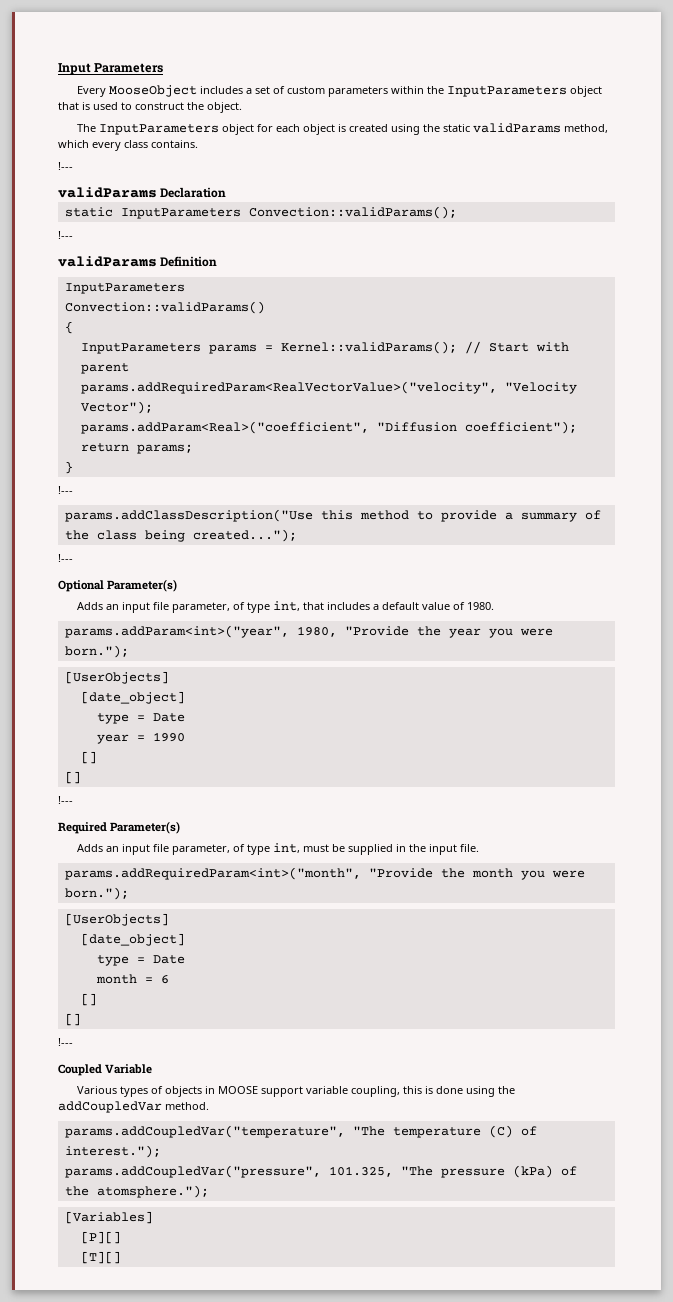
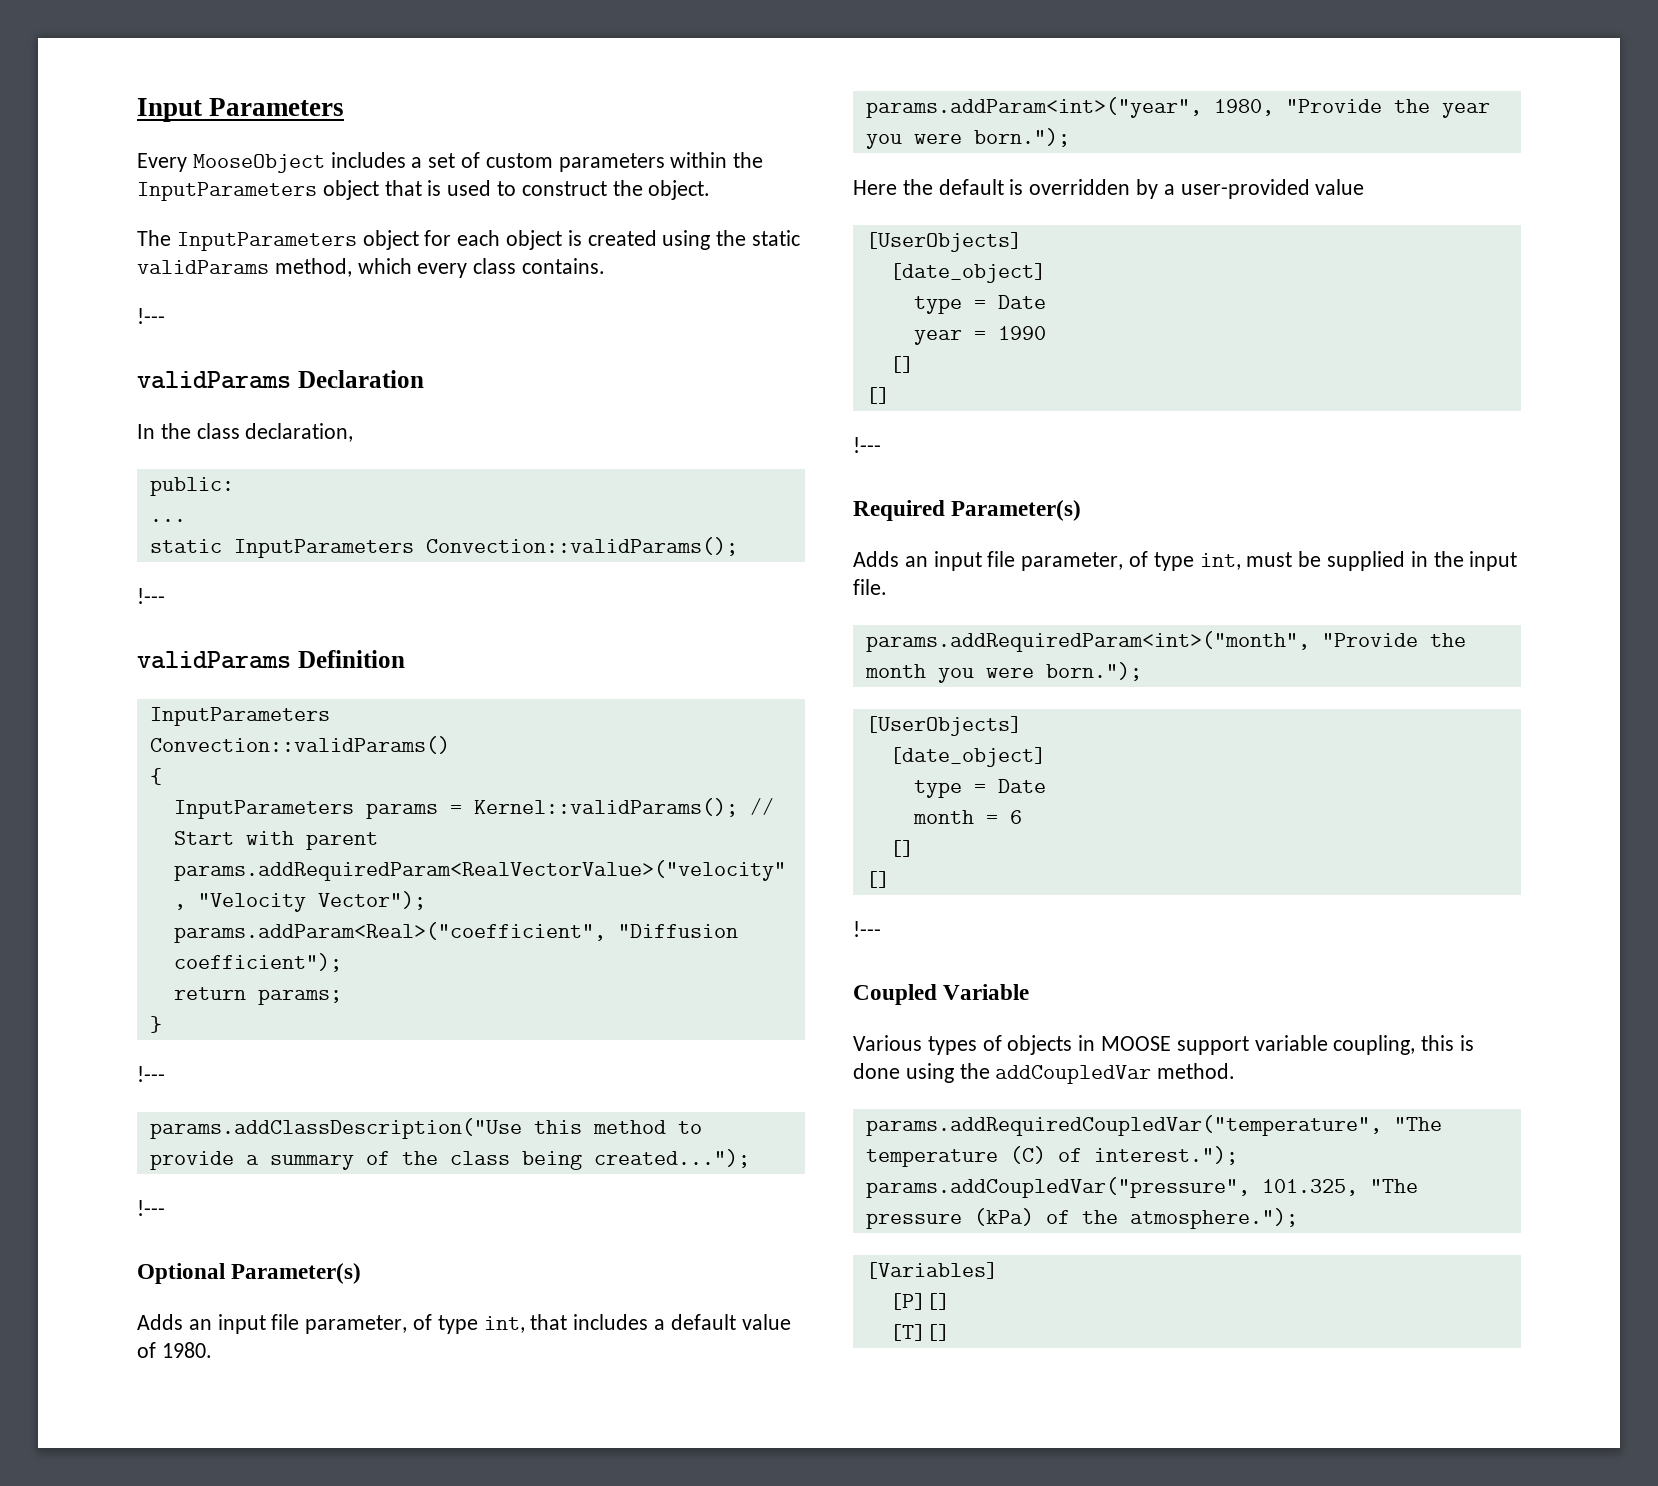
+ In the class declaration,
+ public:
+ ...
+ Here the default is overridden by a user-provided value
- params.addCoupledVar("temperature", "The temperature (C) of interest.");
+ params.addRequiredCoupledVar("temperature", "The temperature (C) of interest.");
- params.addCoupledVar("pressure", 101.325, "The pressure (kPa) of the atomsphere.");
+ params.addCoupledVar("pressure", 101.325, "The pressure (kPa) of the atmosphere.");

